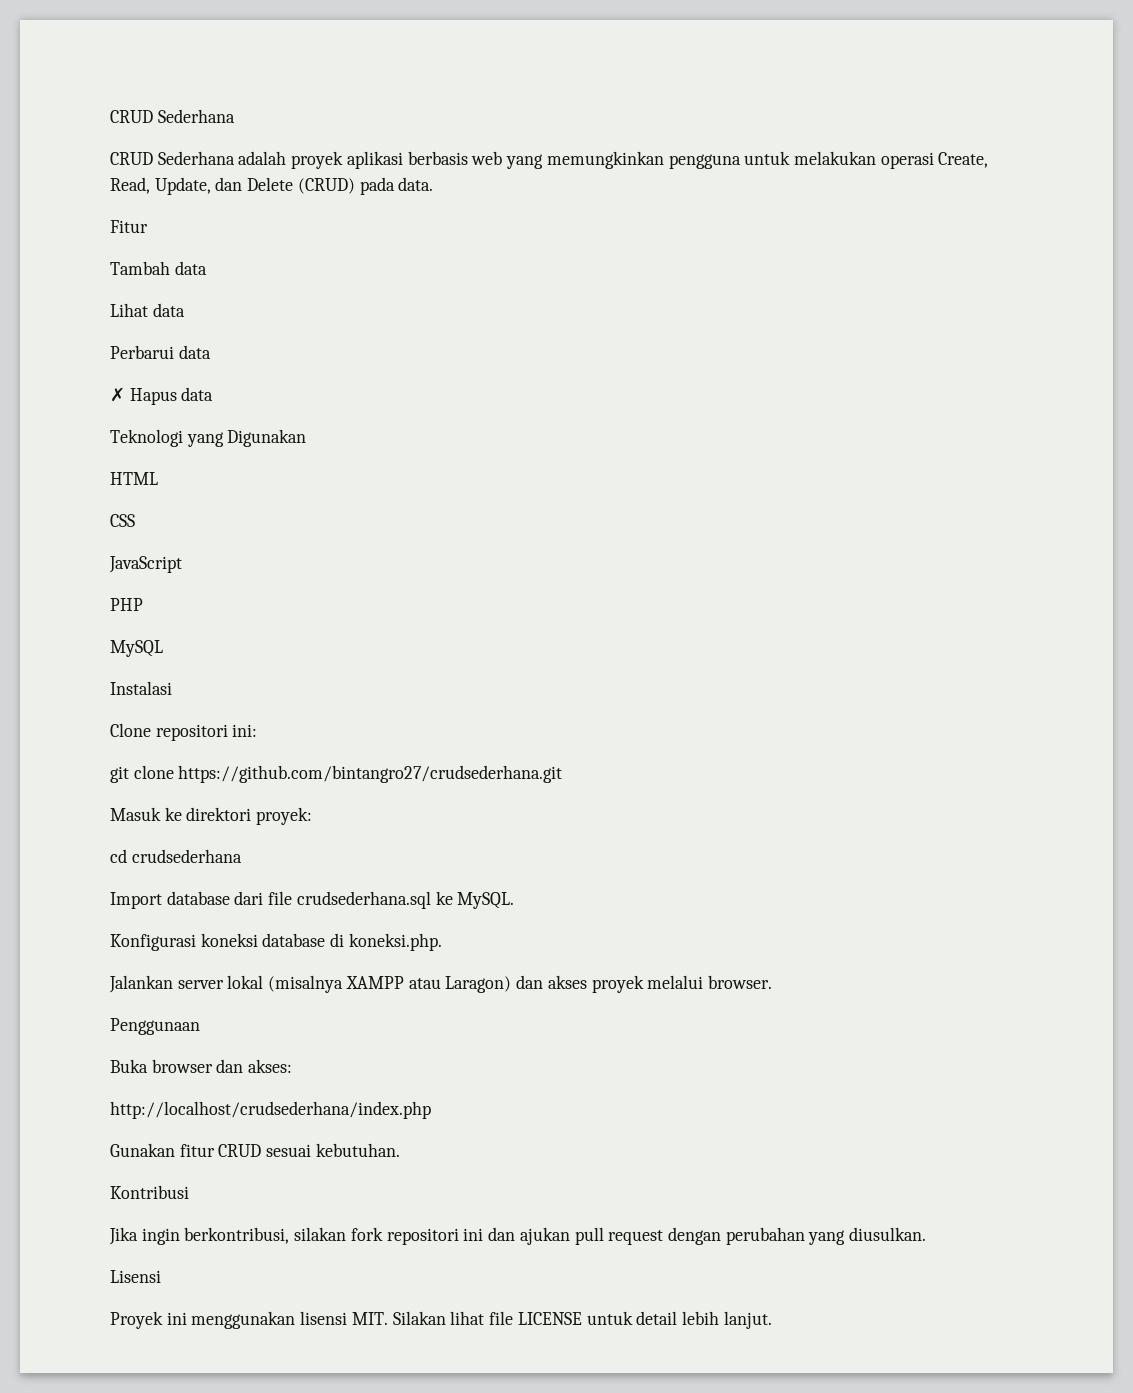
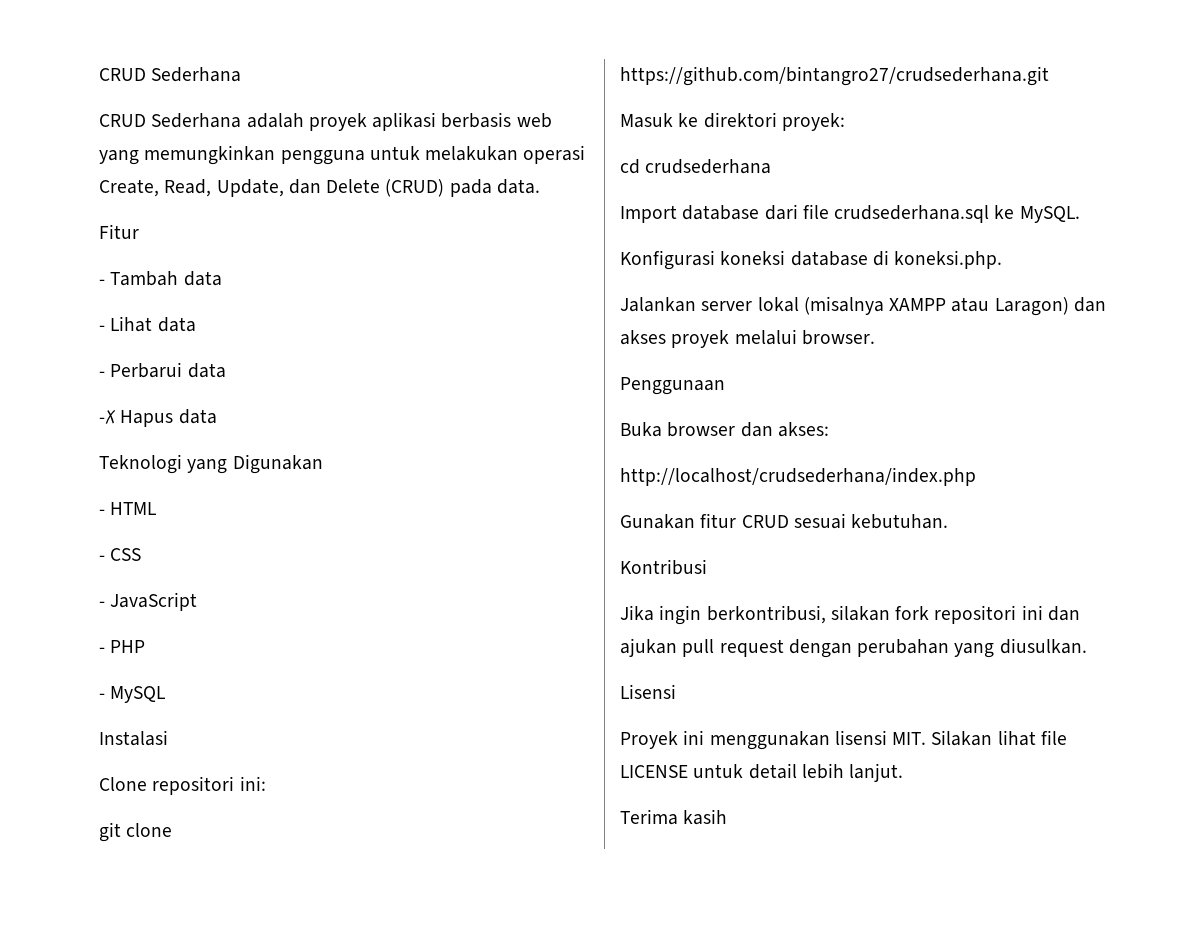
- Tambah data
+ - Tambah data
- Lihat data
+ - Lihat data
- Perbarui data
+ - Perbarui data
- ✗ Hapus data
+ -✗ Hapus data
- HTML
+ - HTML
- CSS
+ - CSS
- JavaScript
+ - JavaScript
- PHP
+ - PHP
- MySQL
+ - MySQL
+ Terima kasih

